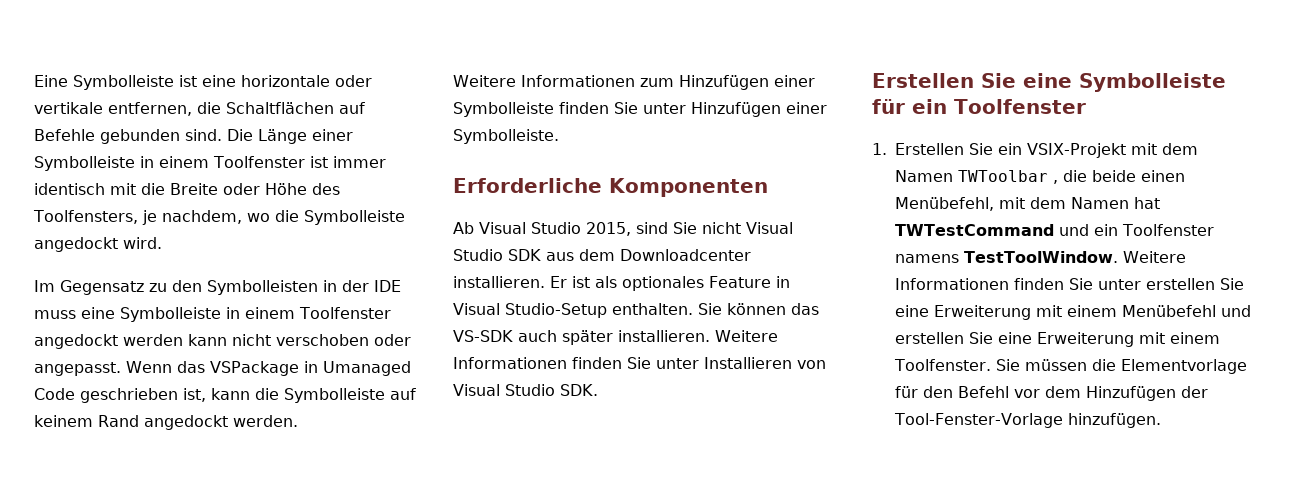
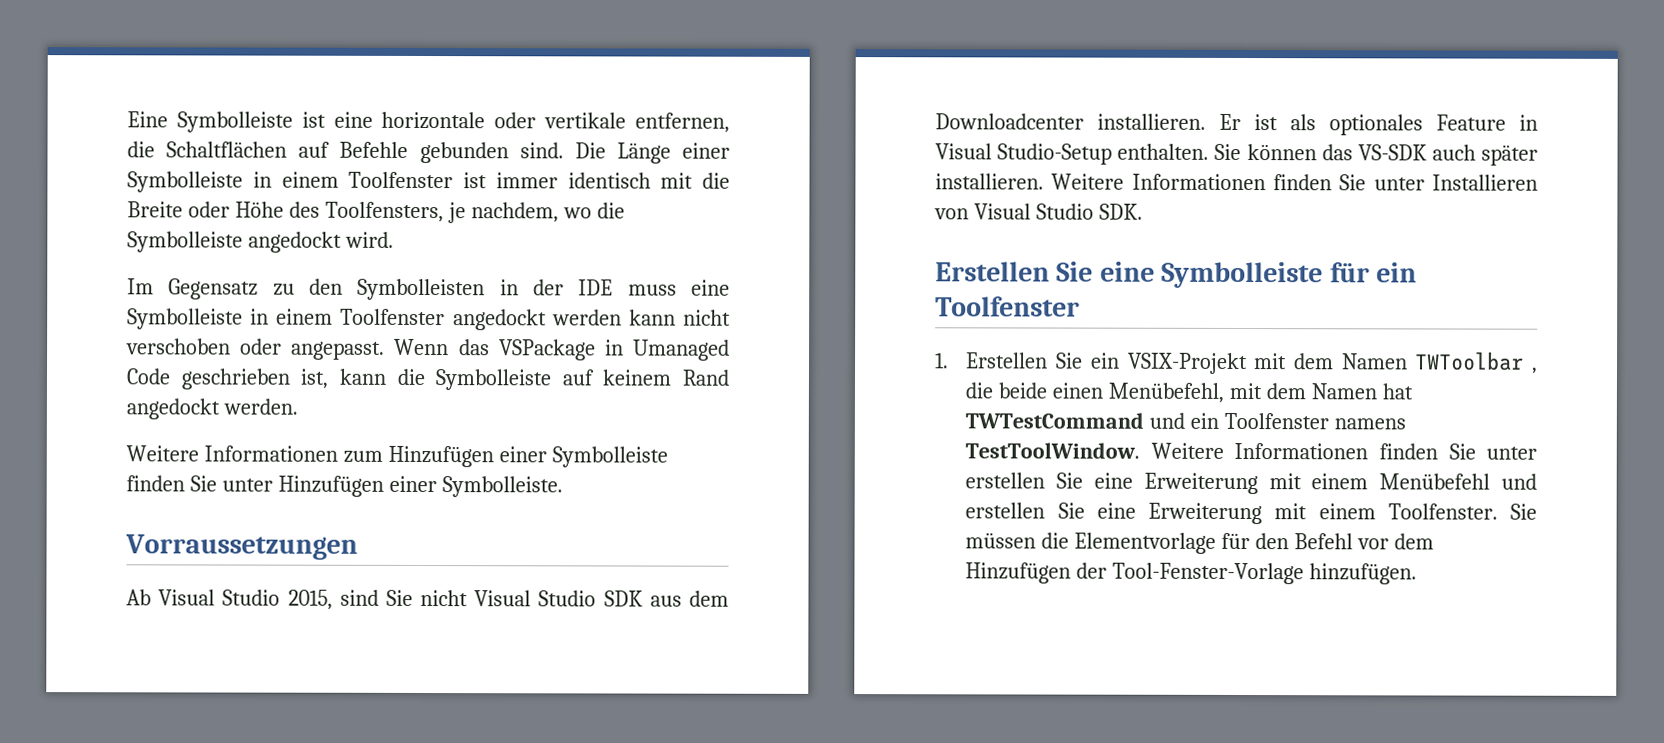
- Erforderliche Komponenten
+ Vorraussetzungen

